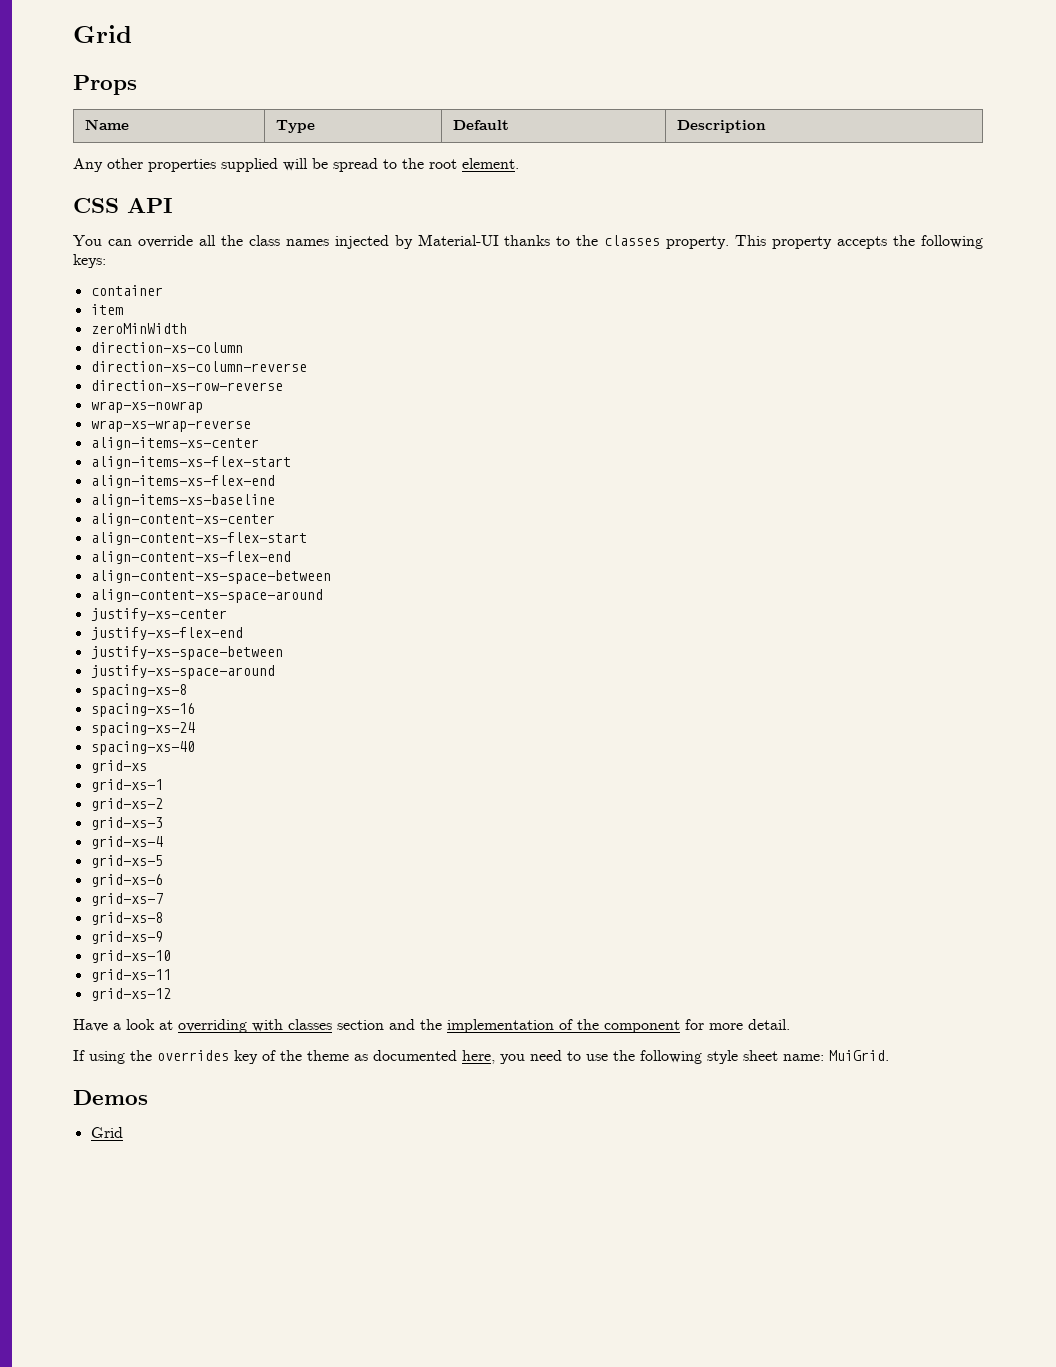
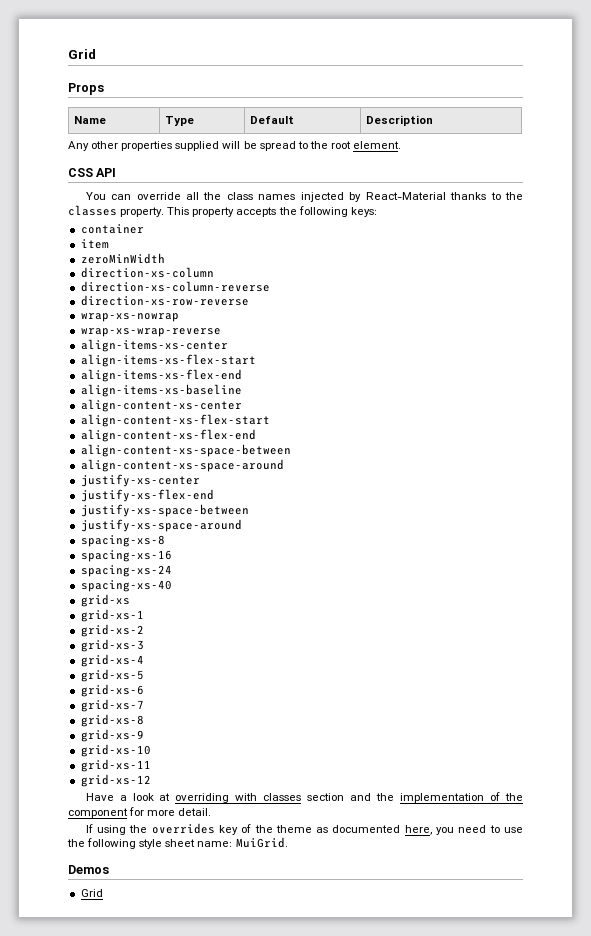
- You can override all the class names injected by Material-UI thanks to the classes property.
+ You can override all the class names injected by React-Material thanks to the classes property.

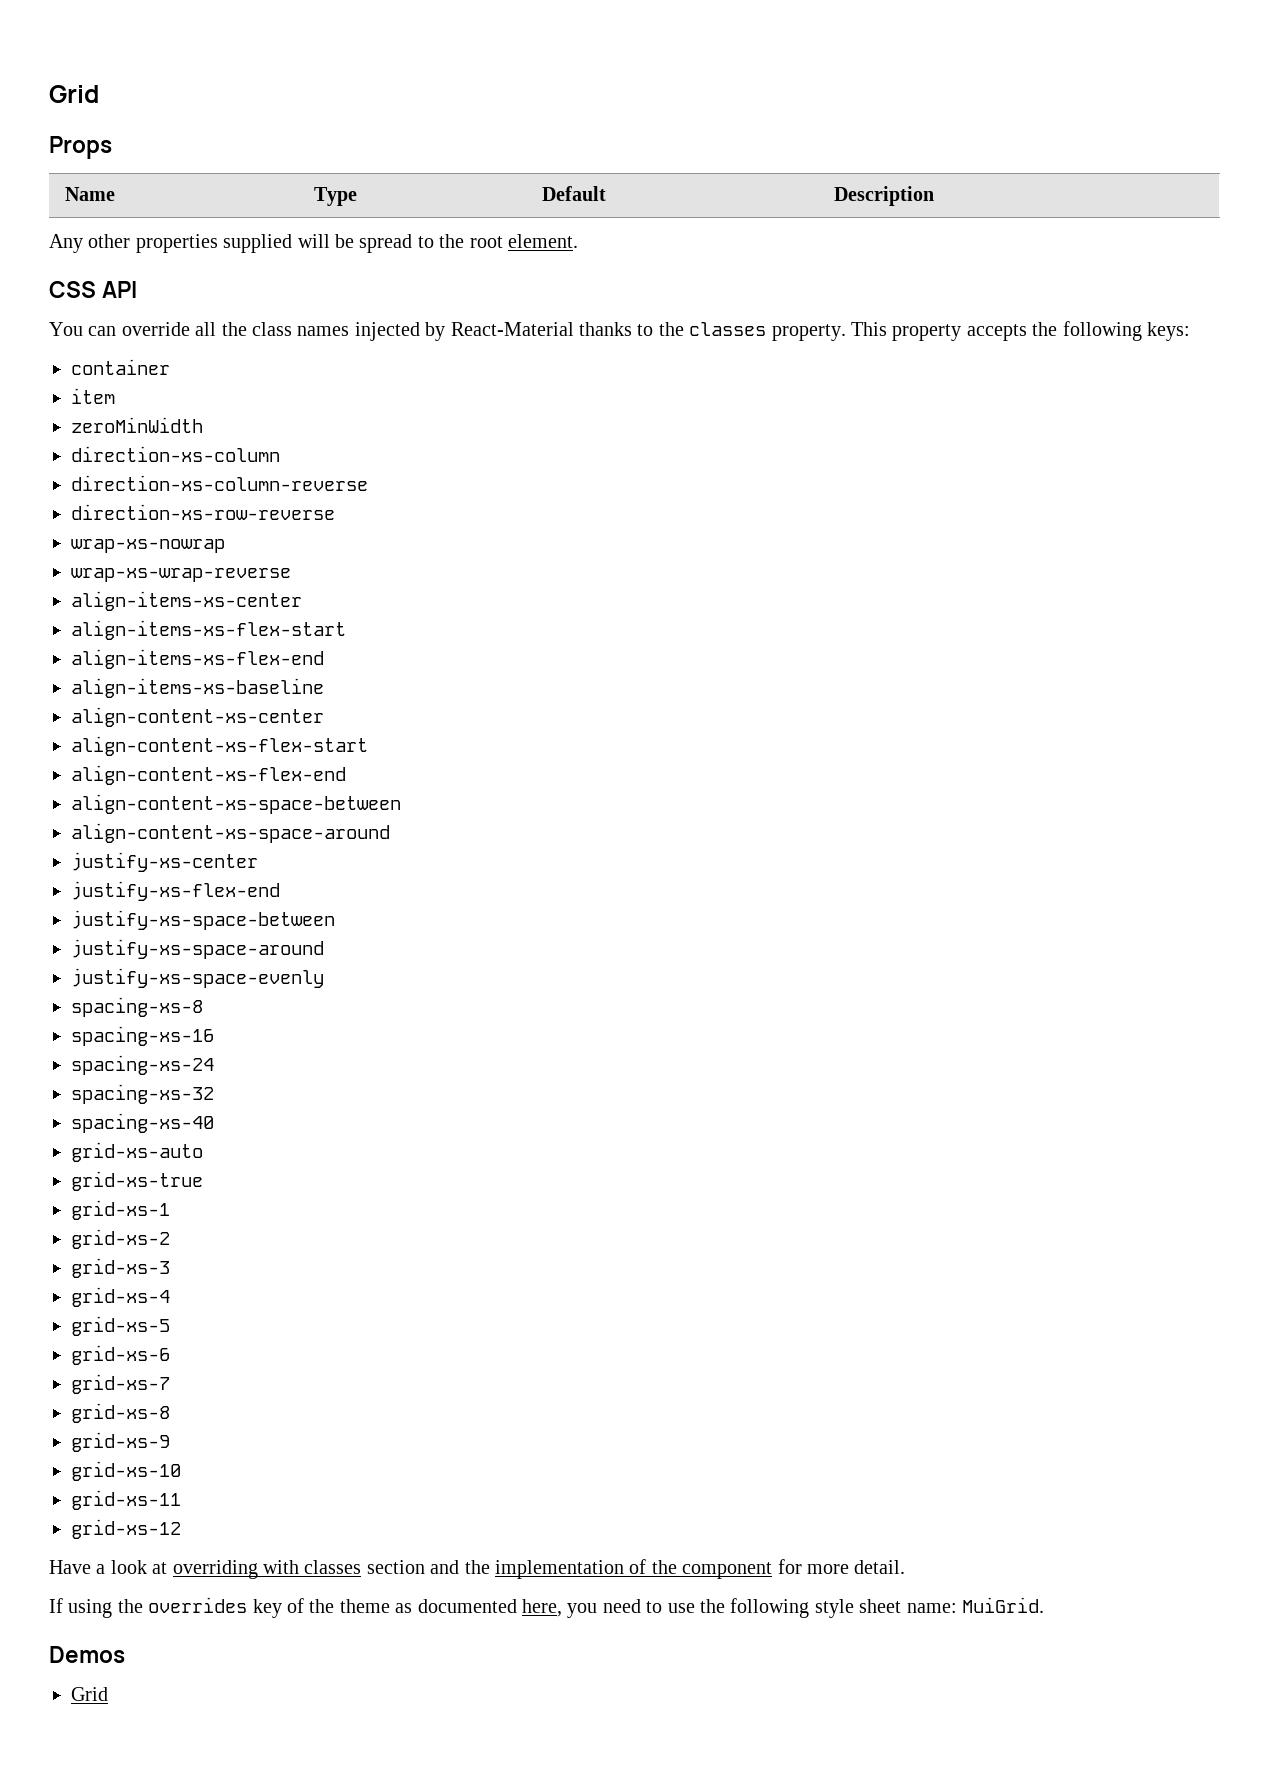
+ justify-xs-space-evenly
+ spacing-xs-32
- grid-xs
+ grid-xs-auto
+ grid-xs-true

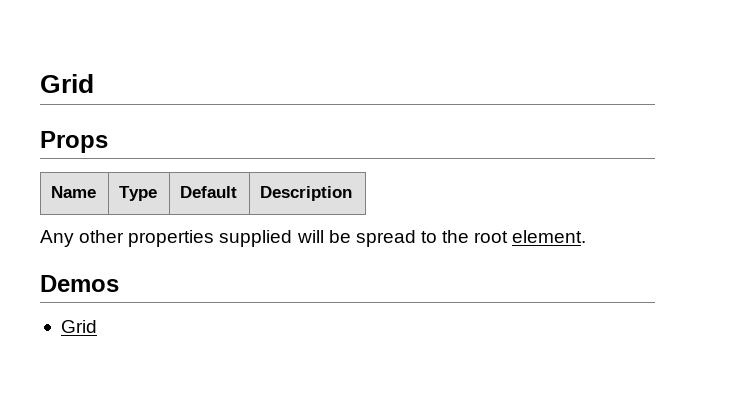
- CSS API
- You can override all the class names injected by React-Material thanks to the classes property. This property accepts the following keys:
- container
- item
- zeroMinWidth
- direction-xs-column
- direction-xs-column-reverse
- direction-xs-row-reverse
- wrap-xs-nowrap
- wrap-xs-wrap-reverse
- align-items-xs-center
- align-items-xs-flex-start
- align-items-xs-flex-end
- align-items-xs-baseline
- align-content-xs-center
- align-content-xs-flex-start
- align-content-xs-flex-end
- align-content-xs-space-between
- align-content-xs-space-around
- justify-xs-center
- justify-xs-flex-end
- justify-xs-space-between
- justify-xs-space-around
- justify-xs-space-evenly
- spacing-xs-8
- spacing-xs-16
- spacing-xs-24
- spacing-xs-32
- spacing-xs-40
- grid-xs-auto
- grid-xs-true
- grid-xs-1
- grid-xs-2
- grid-xs-3
- grid-xs-4
- grid-xs-5
- grid-xs-6
- grid-xs-7
- grid-xs-8
- grid-xs-9
- grid-xs-10
- grid-xs-11
- grid-xs-12
- Have a look at overriding with classes section and the implementation of the component for more detail.
- If using the overrides key of the theme as documented here, you need to use the following style sheet name: MuiGrid.

